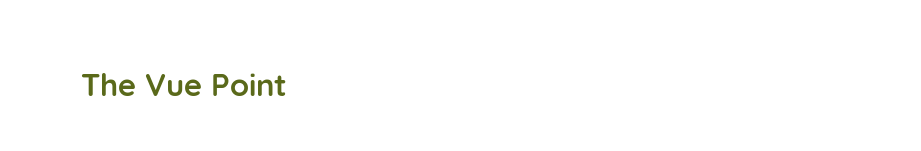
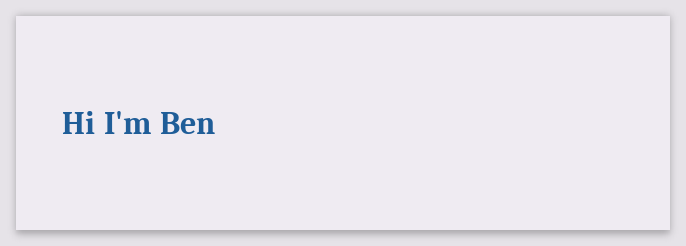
- The Vue Point
+ Hi I'm Ben

